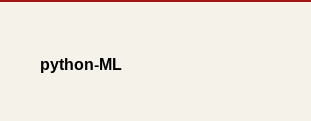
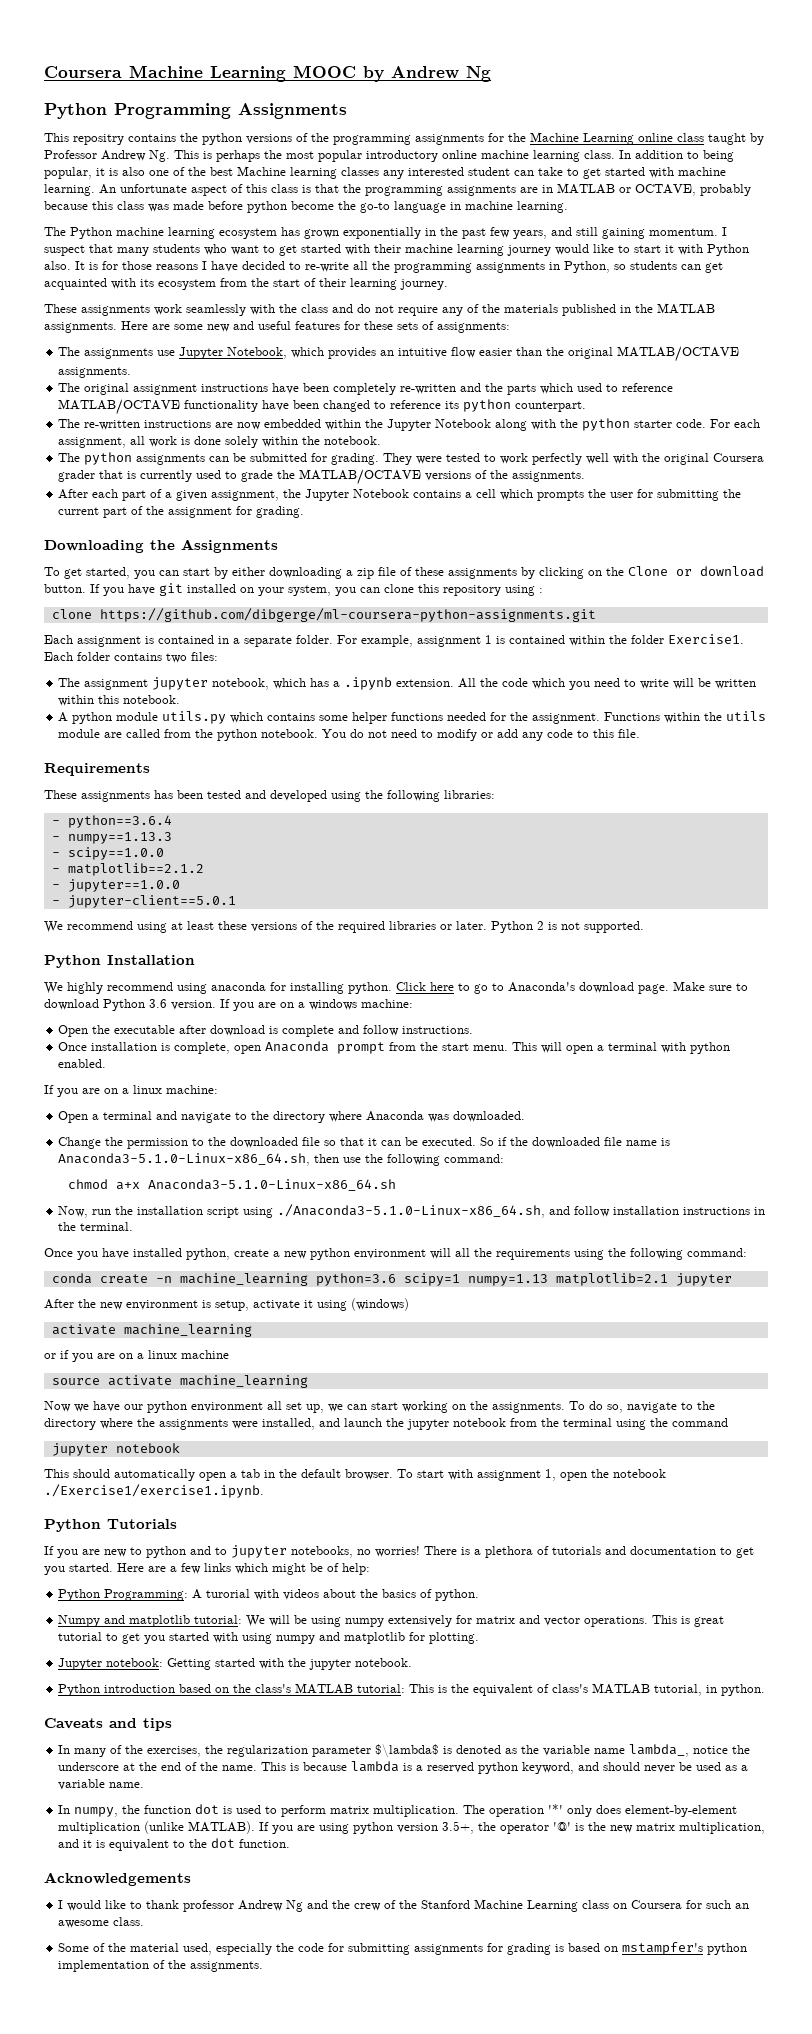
- python-ML
+ Coursera Machine Learning MOOC by Andrew Ng
+ Python Programming Assignments
+ This repositry contains the python versions of the programming assignments for the Machine Learning online class taught by Professor Andrew Ng. This is perhaps the most popular introductory online machine learning class. In addition to being popular, it is also one of the best Machine learning classes any interested student can take to get started with machine learning. An unfortunate aspect of this class is that the programming assignments are in MATLAB or OCTAVE, probably because this class was made before python become the go-to language in machine learning.
+ The Python machine learning ecosystem has grown exponentially in the past few years, and still gaining momentum. I suspect that many students who want to get started with their machine learning journey would like to start it with Python also. It is for those reasons I have decided to re-write all the programming assignments in Python, so students can get acquainted with its ecosystem from the start of their learning journey.
+ These assignments work seamlessly with the class and do not require any of the materials published in the MATLAB assignments. Here are some new and useful features for these sets of assignments:
+ The assignments use Jupyter Notebook, which provides an intuitive flow easier than the original MATLAB/OCTAVE assignments.
+ The original assignment instructions have been completely re-written and the parts which used to reference MATLAB/OCTAVE functionality have been changed to reference its python counterpart.
+ The re-written instructions are now embedded within the Jupyter Notebook along with the python starter code. For each assignment, all work is done solely within the notebook.
+ The python assignments can be submitted for grading. They were tested to work perfectly well with the original Coursera grader that is currently used to grade the MATLAB/OCTAVE versions of the assignments.
+ After each part of a given assignment, the Jupyter Notebook contains a cell which prompts the user for submitting the current part of the assignment for grading.
+ Downloading the Assignments
+ To get started, you can start by either downloading a zip file of these assignments by clicking on the Clone or download button. If you have git installed on your system, you can clone this repository using :
+ clone https://github.com/dibgerge/ml-coursera-python-assignments.git
+ Each assignment is contained in a separate folder. For example, assignment 1 is contained within the folder Exercise1. Each folder contains two files:
+ The assignment jupyter notebook, which has a .ipynb extension. All the code which you need to write will be written within this notebook.
+ A python module utils.py which contains some helper functions needed for the assignment. Functions within the utils module are called from the python notebook. You do not need to modify or add any code to this file.
+ Requirements
+ These assignments has been tested and developed using the following libraries:
+ - python==3.6.4
+ - numpy==1.13.3
+ - scipy==1.0.0
+ - matplotlib==2.1.2
+ - jupyter==1.0.0
+ - jupyter-client==5.0.1
+ We recommend using at least these versions of the required libraries or later. Python 2 is not supported.
+ Python Installation
+ We highly recommend using anaconda for installing python. Click here to go to Anaconda's download page. Make sure to download Python 3.6 version. If you are on a windows machine:
+ Open the executable after download is complete and follow instructions.
+ Once installation is complete, open Anaconda prompt from the start menu. This will open a terminal with python enabled.
+ If you are on a linux machine:
+ Open a terminal and navigate to the directory where Anaconda was downloaded.
+ Change the permission to the downloaded file so that it can be executed. So if the downloaded file name is Anaconda3-5.1.0-Linux-x86_64.sh, then use the following command:
+ chmod a+x Anaconda3-5.1.0-Linux-x86_64.sh
+ Now, run the installation script using ./Anaconda3-5.1.0-Linux-x86_64.sh, and follow installation instructions in the terminal.
+ Once you have installed python, create a new python environment will all the requirements using the following command:
+ conda create -n machine_learning python=3.6 scipy=1 numpy=1.13 matplotlib=2.1 jupyter
+ After the new environment is setup, activate it using (windows)
+ activate machine_learning
+ or if you are on a linux machine
+ source activate machine_learning
+ Now we have our python environment all set up, we can start working on the assignments. To do so, navigate to the directory where the assignments were installed, and launch the jupyter notebook from the terminal using the command
+ jupyter notebook
+ This should automatically open a tab in the default browser. To start with assignment 1, open the notebook ./Exercise1/exercise1.ipynb.
+ Python Tutorials
+ If you are new to python and to jupyter notebooks, no worries! There is a plethora of tutorials and documentation to get you started. Here are a few links which might be of help:
+ Python Programming: A turorial with videos about the basics of python.
+ Numpy and matplotlib tutorial: We will be using numpy extensively for matrix and vector operations. This is great tutorial to get you started with using numpy and matplotlib for plotting.
+ Jupyter notebook: Getting started with the jupyter notebook.
+ Python introduction based on the class's MATLAB tutorial: This is the equivalent of class's MATLAB tutorial, in python.
+ Caveats and tips
+ In many of the exercises, the regularization parameter $\lambda$ is denoted as the variable name lambda_, notice the underscore at the end of the name. This is because lambda is a reserved python keyword, and should never be used as a variable name.
+ In numpy, the function dot is used to perform matrix multiplication. The operation '*' only does element-by-element multiplication (unlike MATLAB). If you are using python version 3.5+, the operator '@' is the new matrix multiplication, and it is equivalent to the dot function.
+ Acknowledgements
+ I would like to thank professor Andrew Ng and the crew of the Stanford Machine Learning class on Coursera for such an awesome class.
+ Some of the material used, especially the code for submitting assignments for grading is based on mstampfer's python implementation of the assignments.

